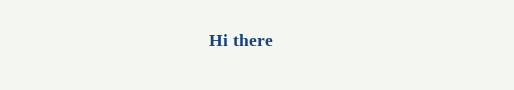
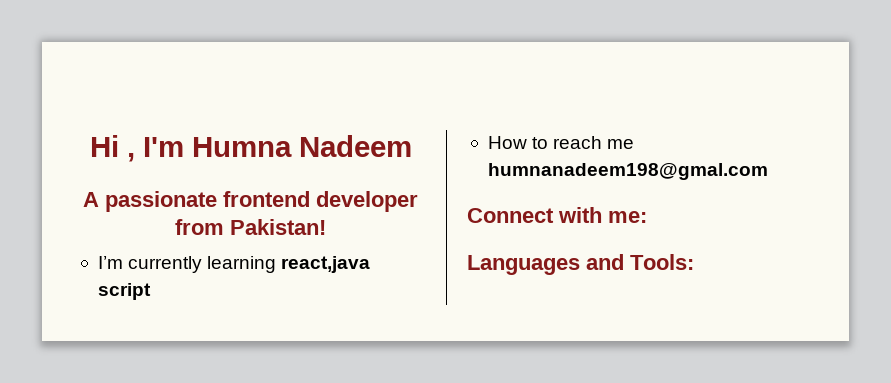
- Hi there
+ Hi , I'm Humna Nadeem
+ A passionate frontend developer from Pakistan!
+ I’m currently learning react,java script
+ How to reach me humnanadeem198@gmal.com
+ Connect with me:
+ Languages and Tools:

